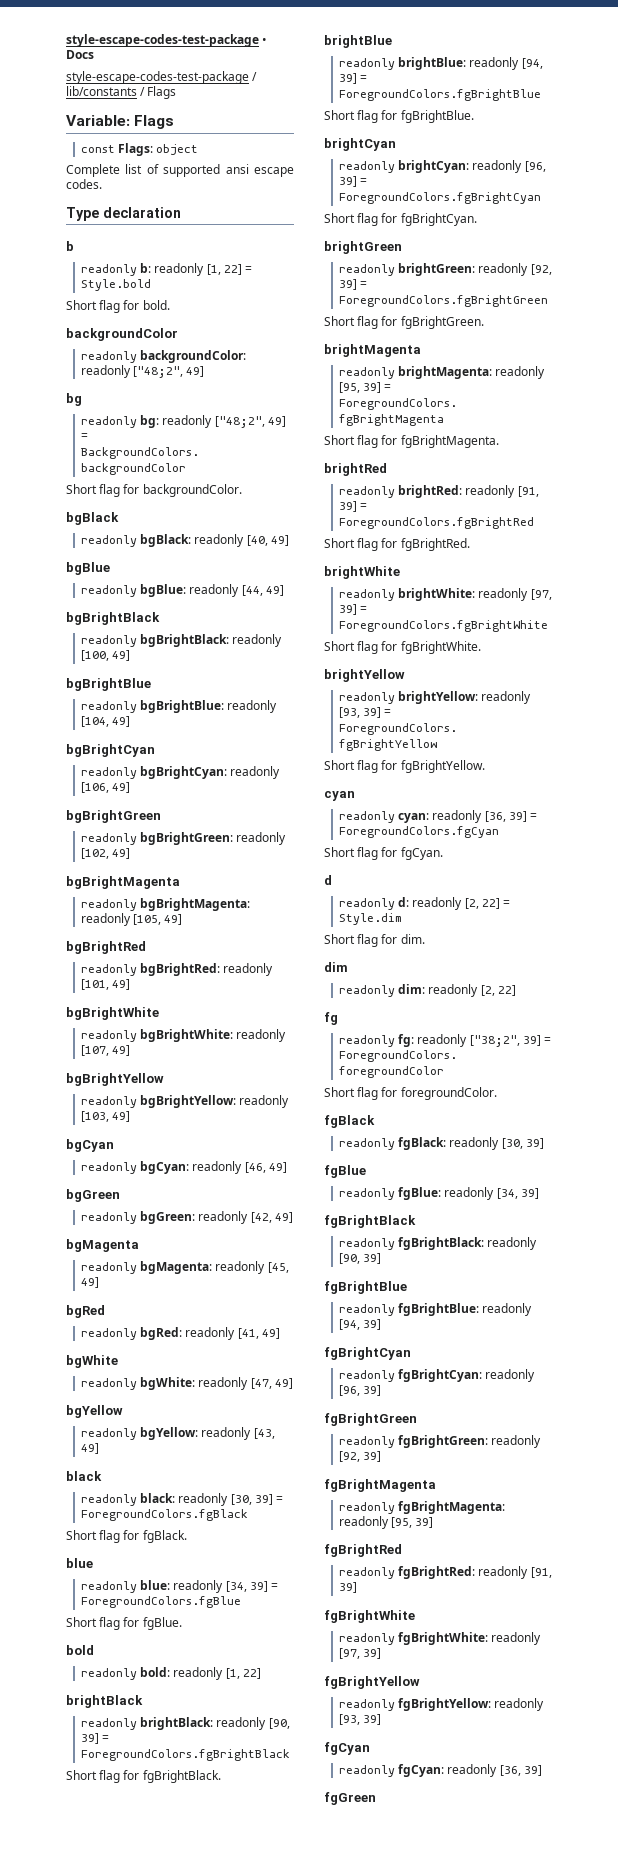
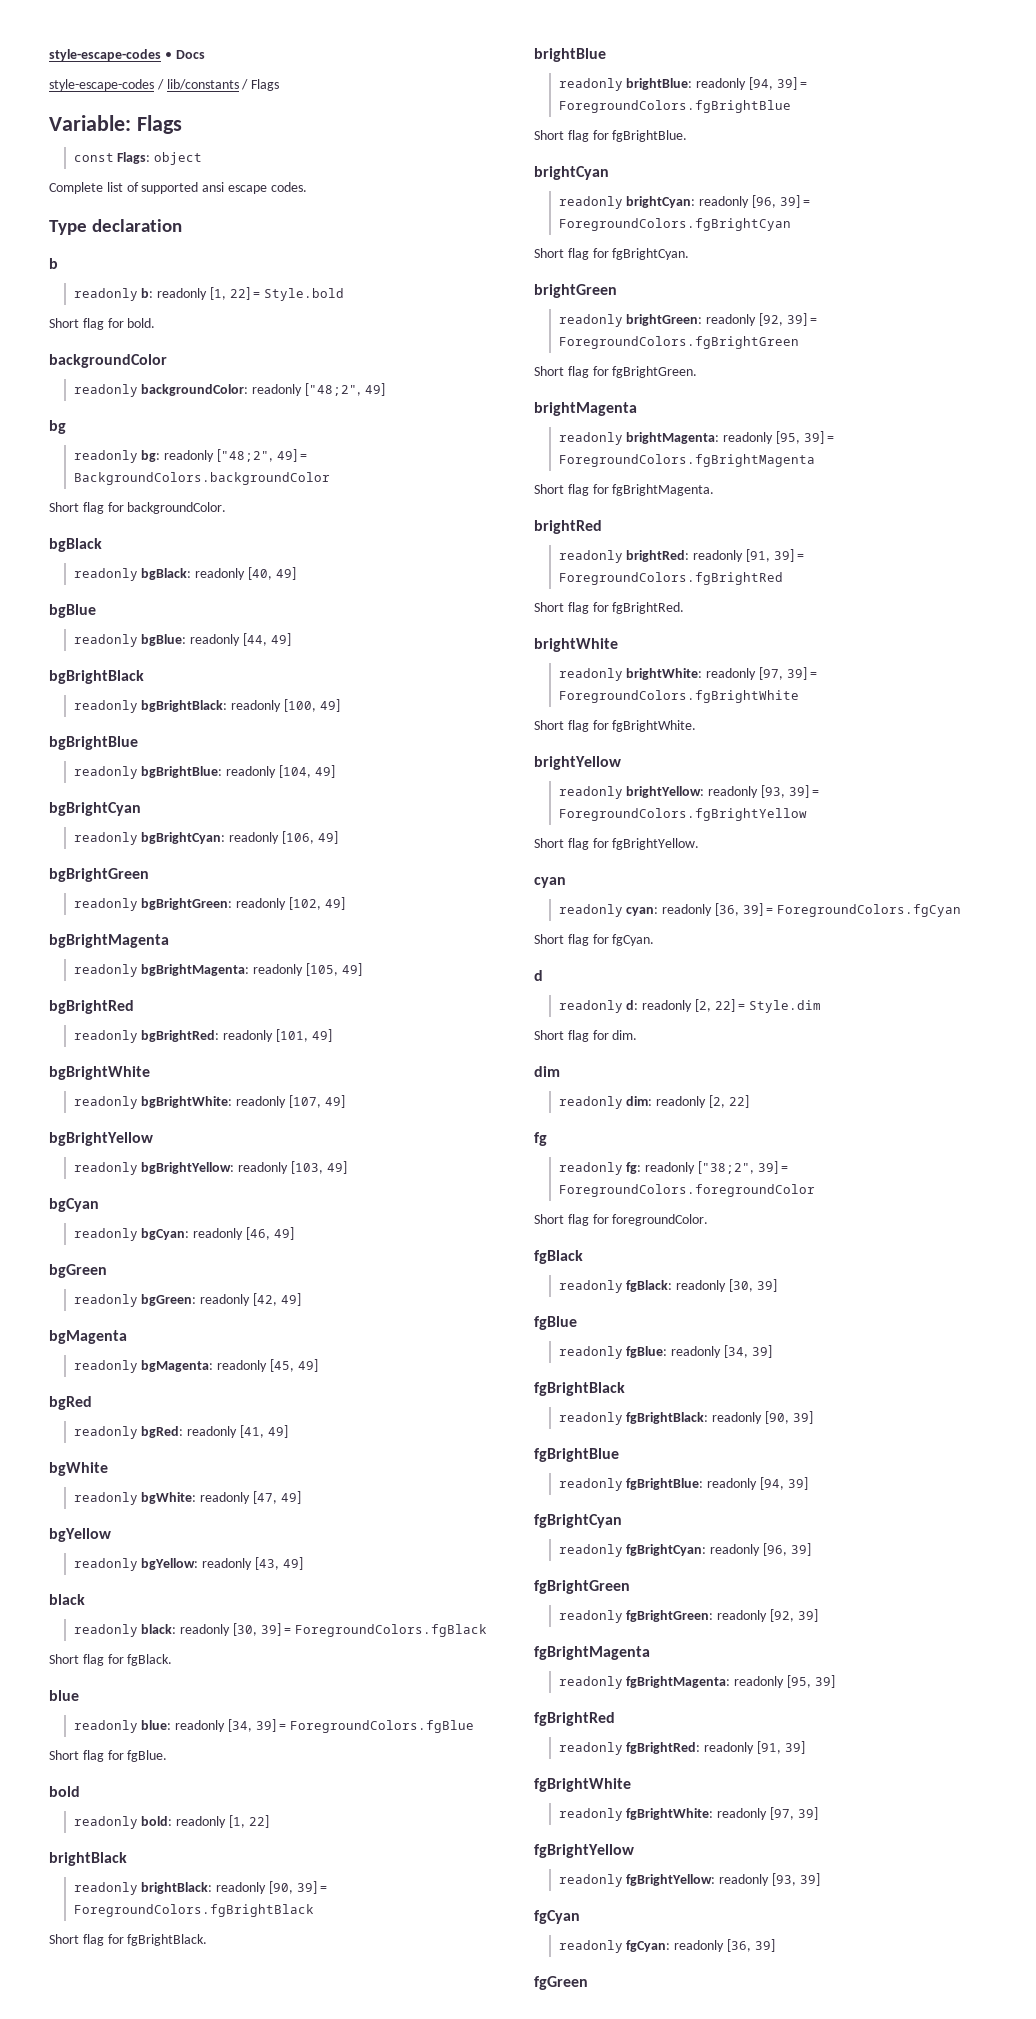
- style-escape-codes-test-package • Docs
+ style-escape-codes • Docs
- style-escape-codes-test-package / lib/constants / Flags
+ style-escape-codes / lib/constants / Flags

